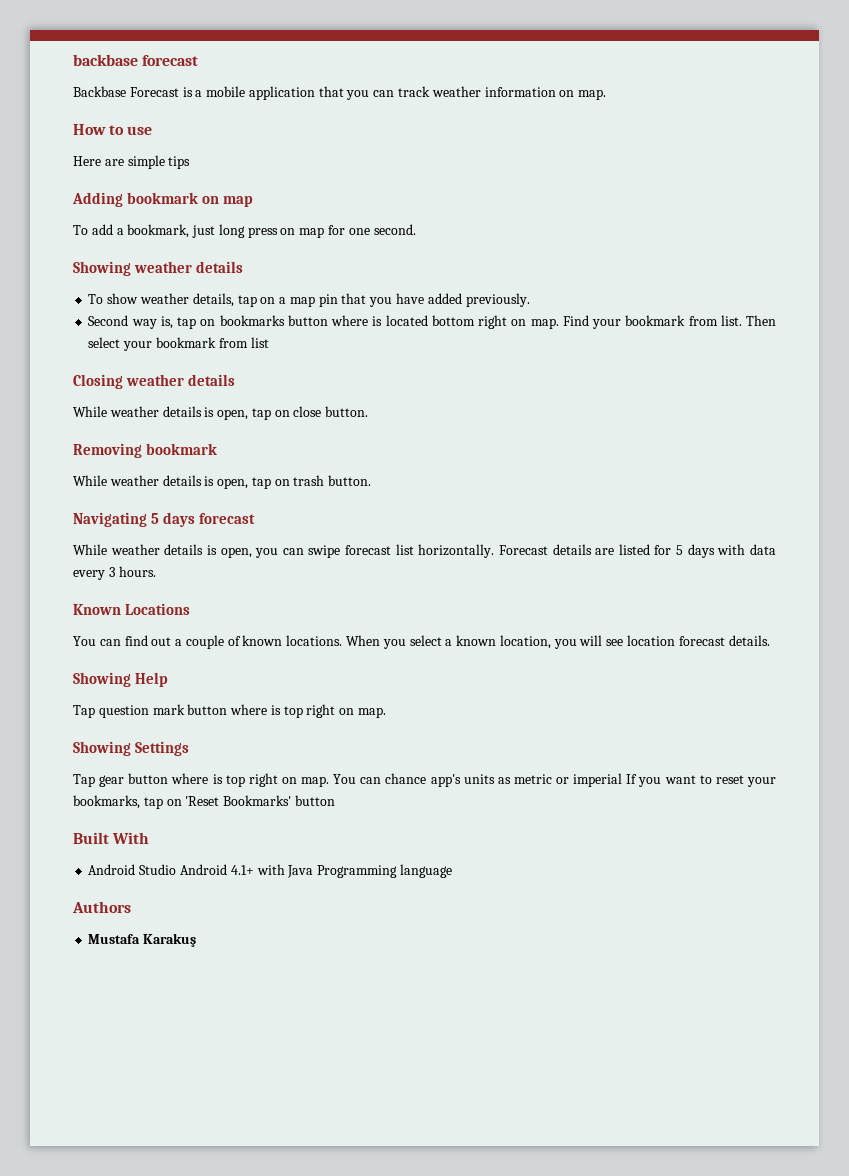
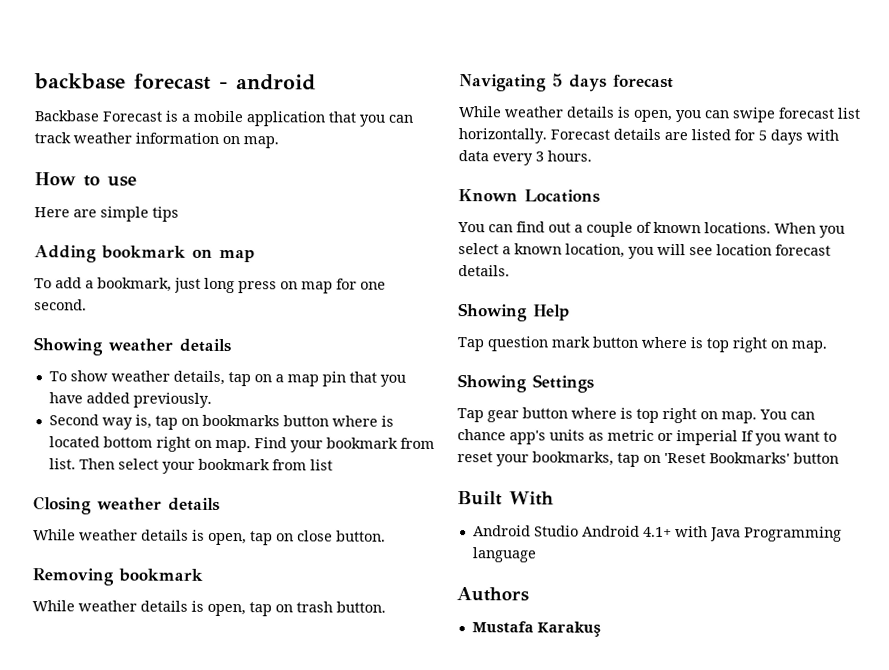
- backbase forecast
+ backbase forecast - android

